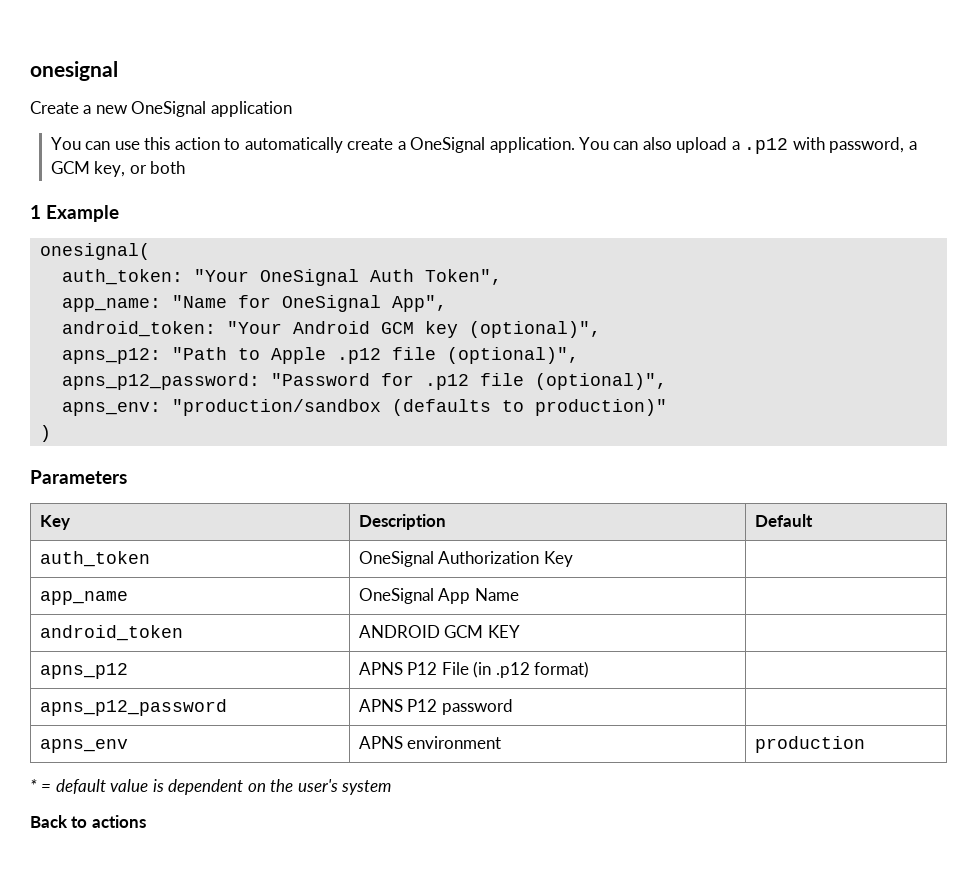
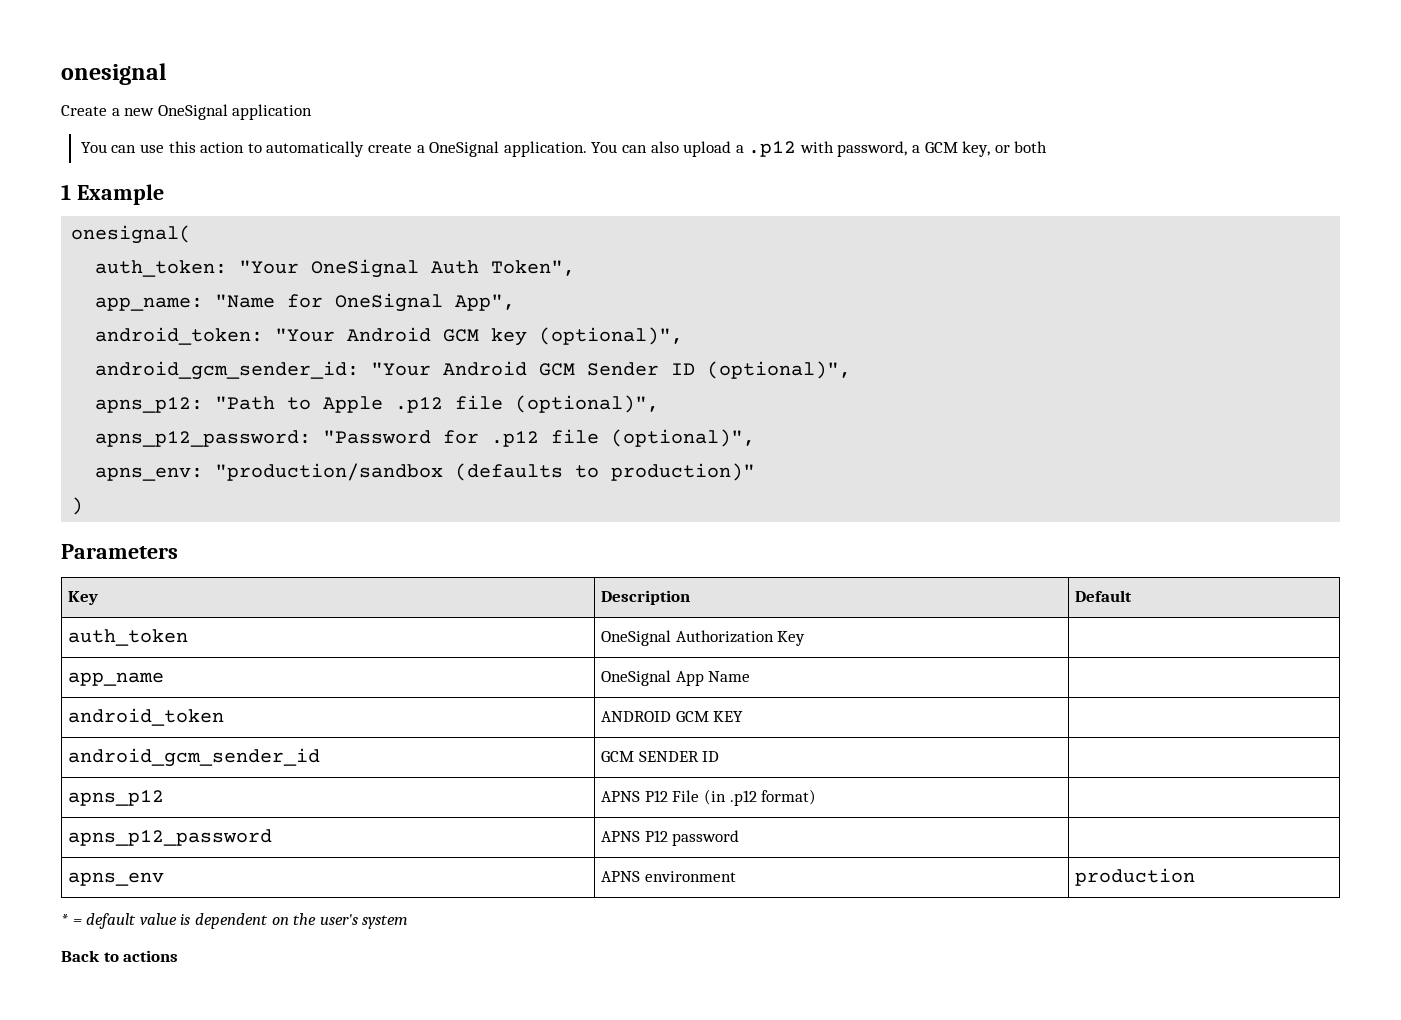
+ android_gcm_sender_id: "Your Android GCM Sender ID (optional)",
+ android_gcm_sender_id | GCM SENDER ID |

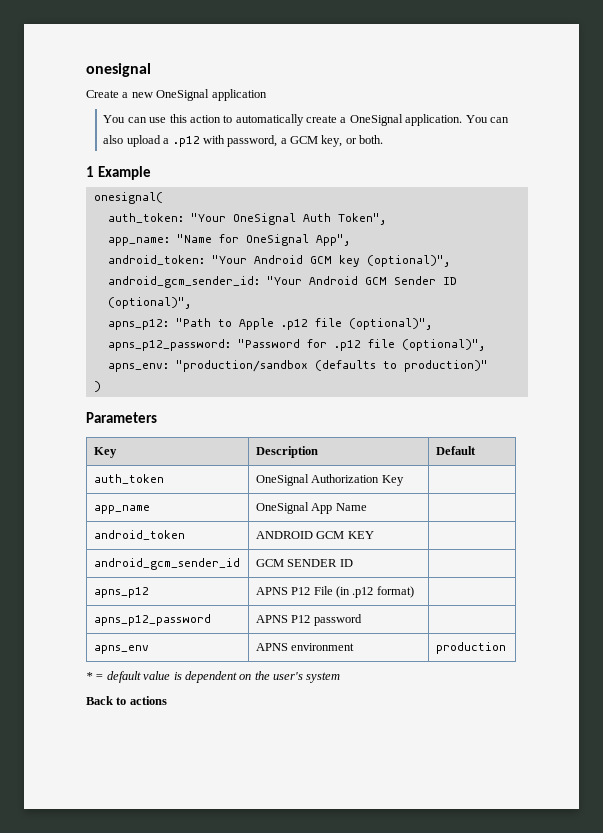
- You can also upload a .p12 with password, a GCM key, or both
+ You can also upload a .p12 with password, a GCM key, or both.

